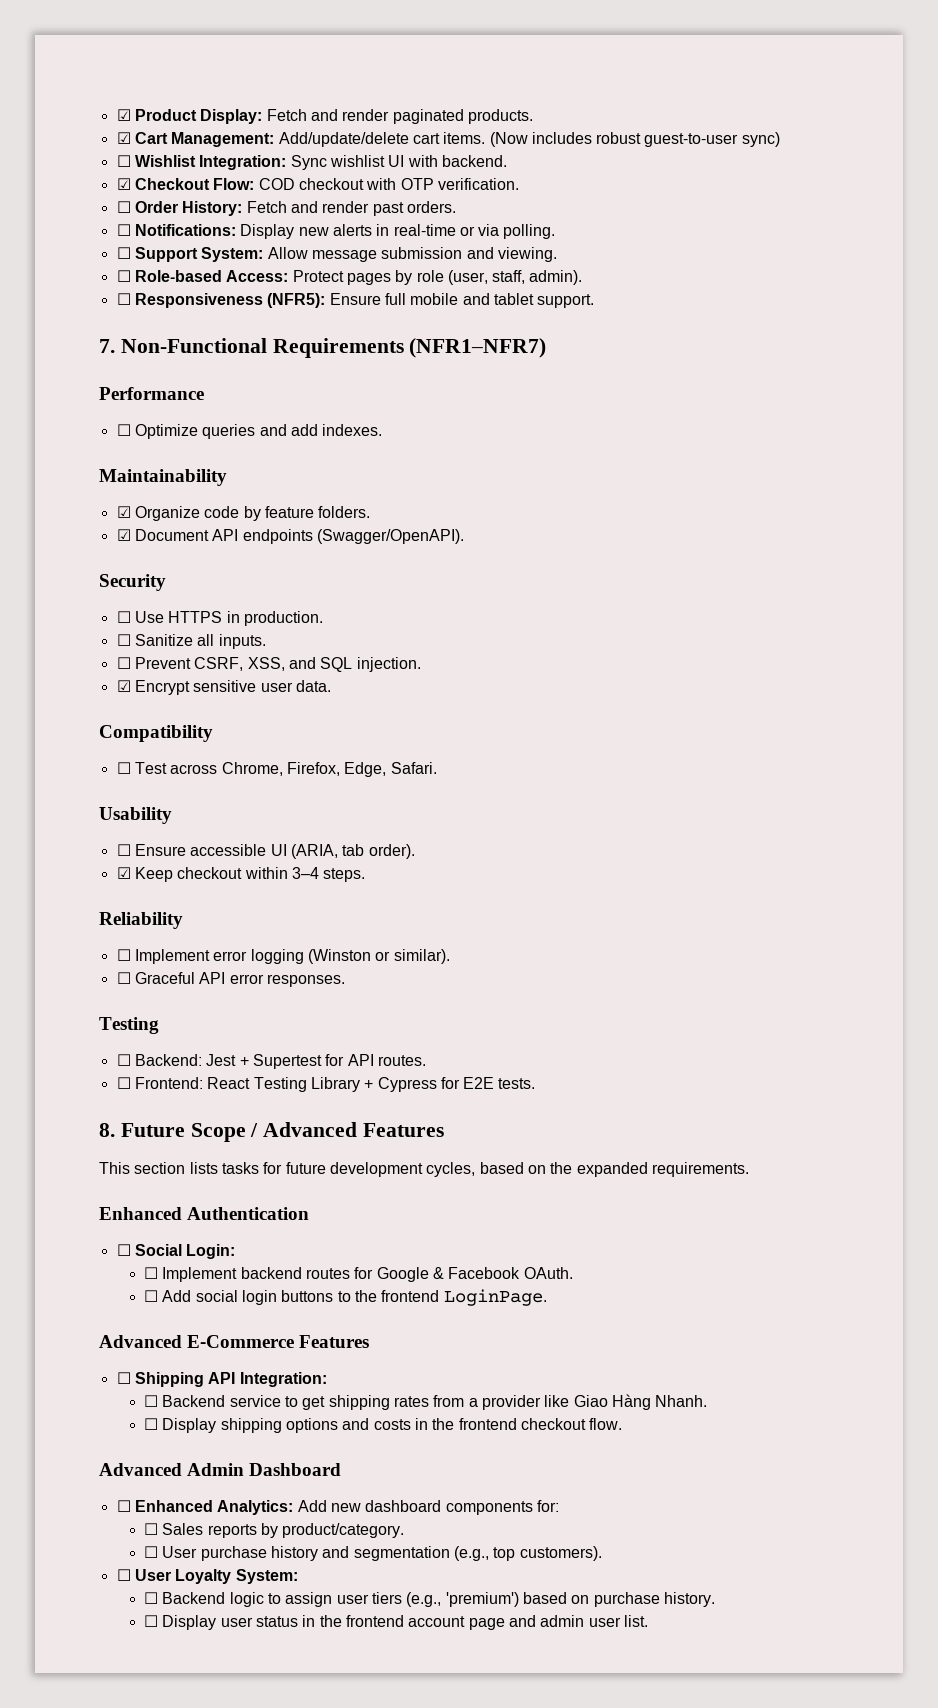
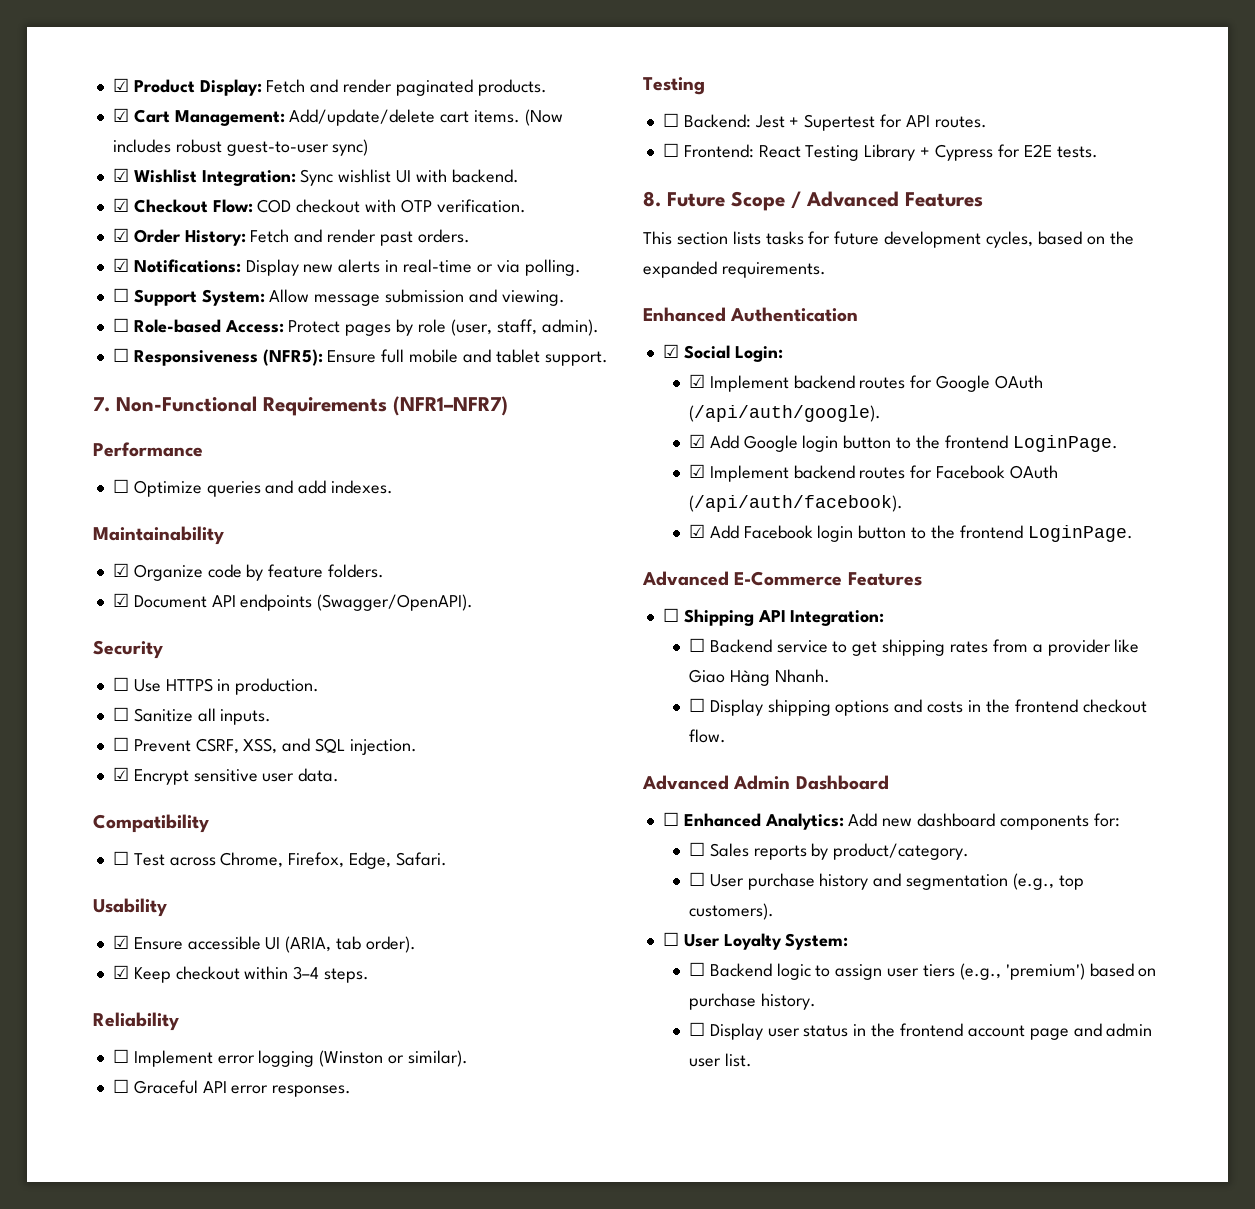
- ☐ Wishlist Integration: Sync wishlist UI with backend.
+ ☑ Wishlist Integration: Sync wishlist UI with backend.
- ☐ Order History: Fetch and render past orders.
+ ☑ Order History: Fetch and render past orders.
- ☐ Notifications: Display new alerts in real-time or via polling.
+ ☑ Notifications: Display new alerts in real-time or via polling.
- ☐ Ensure accessible UI (ARIA, tab order).
+ ☑ Ensure accessible UI (ARIA, tab order).
- ☐ Social Login:
+ ☑ Social Login:
- ☐ Implement backend routes for Google & Facebook OAuth.
- ☐ Add social login buttons to the frontend LoginPage.
+ ☑ Implement backend routes for Google OAuth (/api/auth/google).
+ ☑ Add Google login button to the frontend LoginPage.
+ ☑ Implement backend routes for Facebook OAuth (/api/auth/facebook).
+ ☑ Add Facebook login button to the frontend LoginPage.

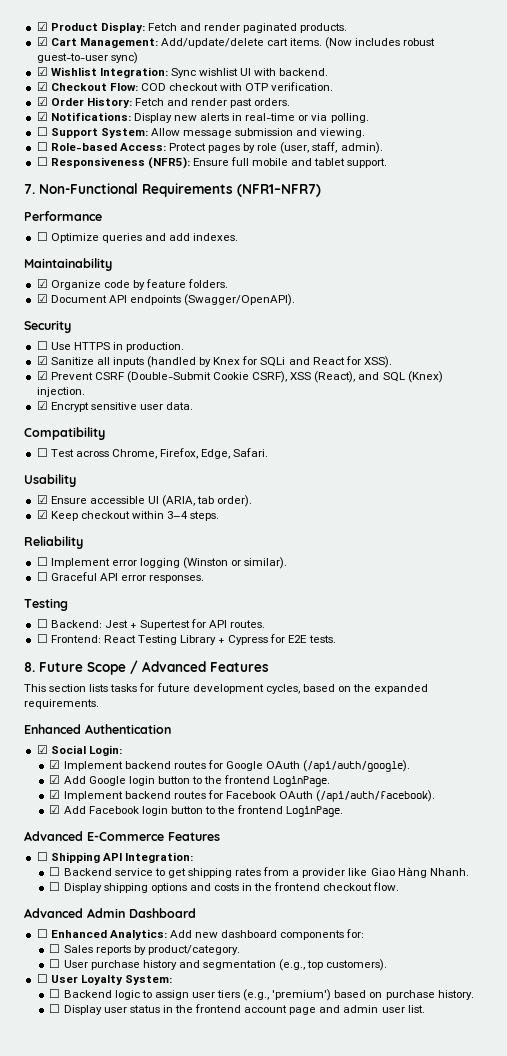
- ☐ Sanitize all inputs.
- ☐ Prevent CSRF, XSS, and SQL injection.
+ ☑ Sanitize all inputs (handled by Knex for SQLi and React for XSS).
+ ☑ Prevent CSRF (Double-Submit Cookie CSRF), XSS (React), and SQL (Knex) injection.

